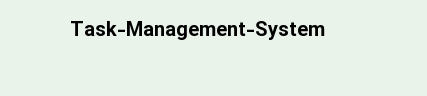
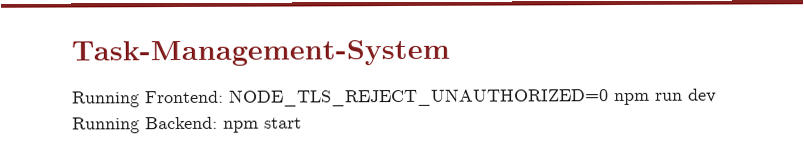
+ Running Frontend: NODE_TLS_REJECT_UNAUTHORIZED=0 npm run dev Running Backend: npm start

